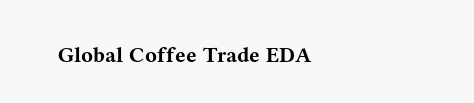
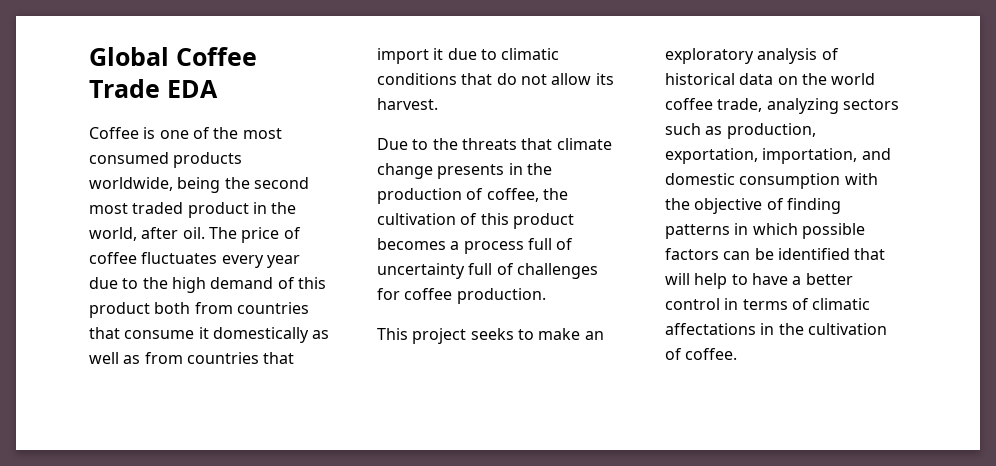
+ Coffee is one of the most consumed products worldwide, being the second most traded product in the world, after oil. The price of coffee fluctuates every year due to the high demand of this product both from countries that consume it domestically as well as from countries that import it due to climatic conditions that do not allow its harvest.
+ Due to the threats that climate change presents in the production of coffee, the cultivation of this product becomes a process full of uncertainty full of challenges for coffee production.
+ This project seeks to make an exploratory analysis of historical data on the world coffee trade, analyzing sectors such as production, exportation, importation, and domestic consumption with the objective of finding patterns in which possible factors can be identified that will help to have a better control in terms of climatic affectations in the cultivation of coffee.

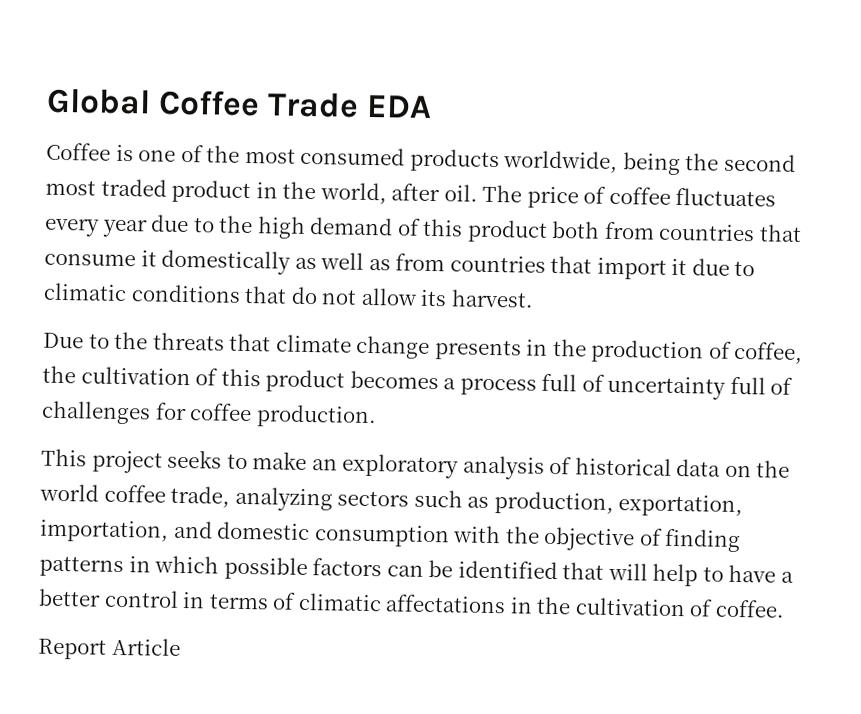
+ Report Article

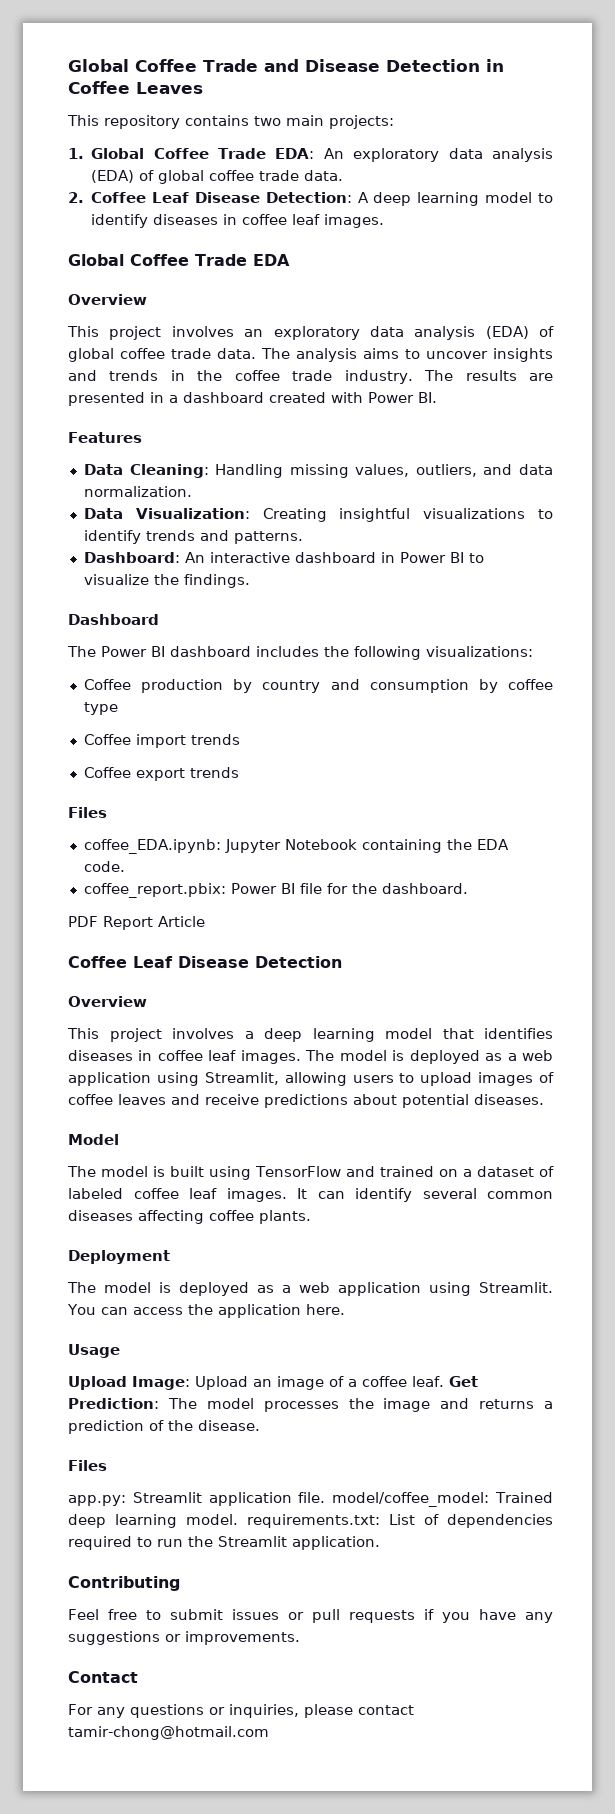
+ Global Coffee Trade and Disease Detection in Coffee Leaves
+ This repository contains two main projects:
+ 1. Global Coffee Trade EDA: An exploratory data analysis (EDA) of global coffee trade data.
+ 2. Coffee Leaf Disease Detection: A deep learning model to identify diseases in coffee leaf images.
  Global Coffee Trade EDA
- Coffee is one of the most consumed products worldwide, being the second most traded product in the world, after oil. The price of coffee fluctuates every year due to the high demand of this product both from countries that consume it domestically as well as from countries that import it due to climatic conditions that do not allow its harvest.
- Due to the threats that climate change presents in the production of coffee, the cultivation of this product becomes a process full of uncertainty full of challenges for coffee production.
- This project seeks to make an exploratory analysis of historical data on the world coffee trade, analyzing sectors such as production, exportation, importation, and domestic consumption with the objective of finding patterns in which possible factors can be identified that will help to have a better control in terms of climatic affectations in the cultivation of coffee.
- Report Article
+ Overview
+ This project involves an exploratory data analysis (EDA) of global coffee trade data. The analysis aims to uncover insights and trends in the coffee trade industry. The results are presented in a dashboard created with Power BI.
+ Features
+ Data Cleaning: Handling missing values, outliers, and data normalization.
+ Data Visualization: Creating insightful visualizations to identify trends and patterns.
+ Dashboard: An interactive dashboard in Power BI to visualize the findings.
+ Dashboard
+ The Power BI dashboard includes the following visualizations:
+ Coffee production by country and consumption by coffee type
+ Coffee import trends
+ Coffee export trends
+ Files
+ coffee_EDA.ipynb: Jupyter Notebook containing the EDA code.
+ coffee_report.pbix: Power BI file for the dashboard.
+ PDF Report Article
+ Coffee Leaf Disease Detection
+ Overview
+ This project involves a deep learning model that identifies diseases in coffee leaf images. The model is deployed as a web application using Streamlit, allowing users to upload images of coffee leaves and receive predictions about potential diseases.
+ Model
+ The model is built using TensorFlow and trained on a dataset of labeled coffee leaf images. It can identify several common diseases affecting coffee plants.
+ Deployment
+ The model is deployed as a web application using Streamlit. You can access the application here.
+ Usage
+ Upload Image: Upload an image of a coffee leaf. Get Prediction: The model processes the image and returns a prediction of the disease.
+ Files
+ app.py: Streamlit application file. model/coffee_model: Trained deep learning model. requirements.txt: List of dependencies required to run the Streamlit application.
+ Contributing
+ Feel free to submit issues or pull requests if you have any suggestions or improvements.
+ Contact
+ For any questions or inquiries, please contact tamir-chong@hotmail.com

